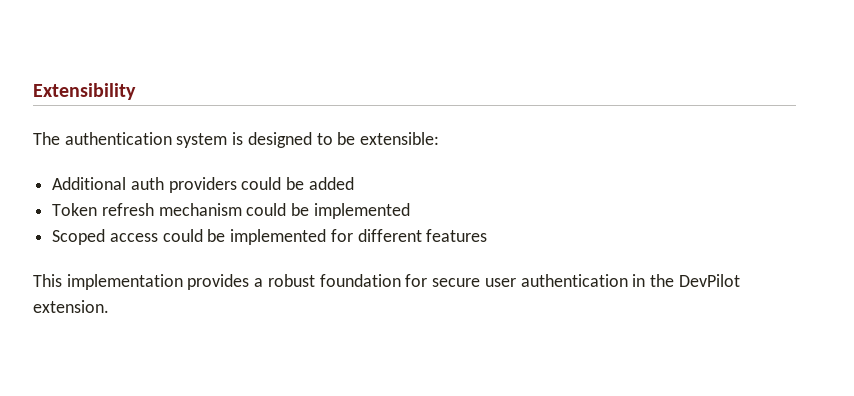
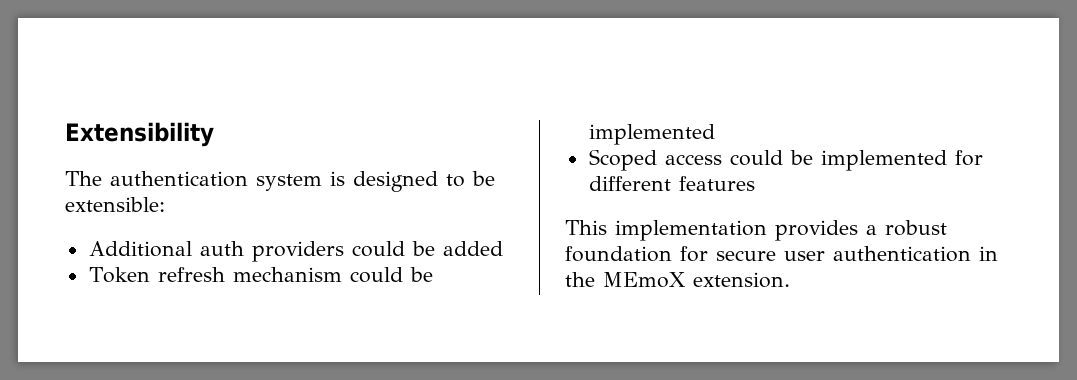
- This implementation provides a robust foundation for secure user authentication in the DevPilot extension.
+ This implementation provides a robust foundation for secure user authentication in the MEmoX extension.

